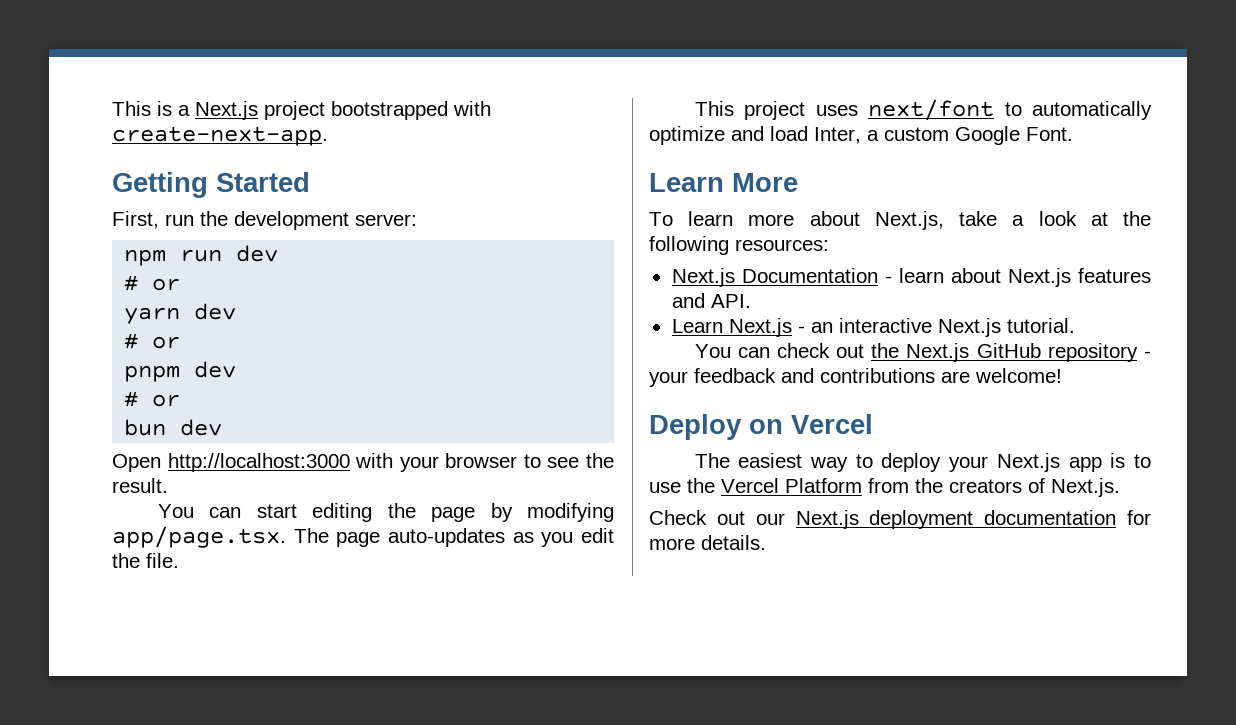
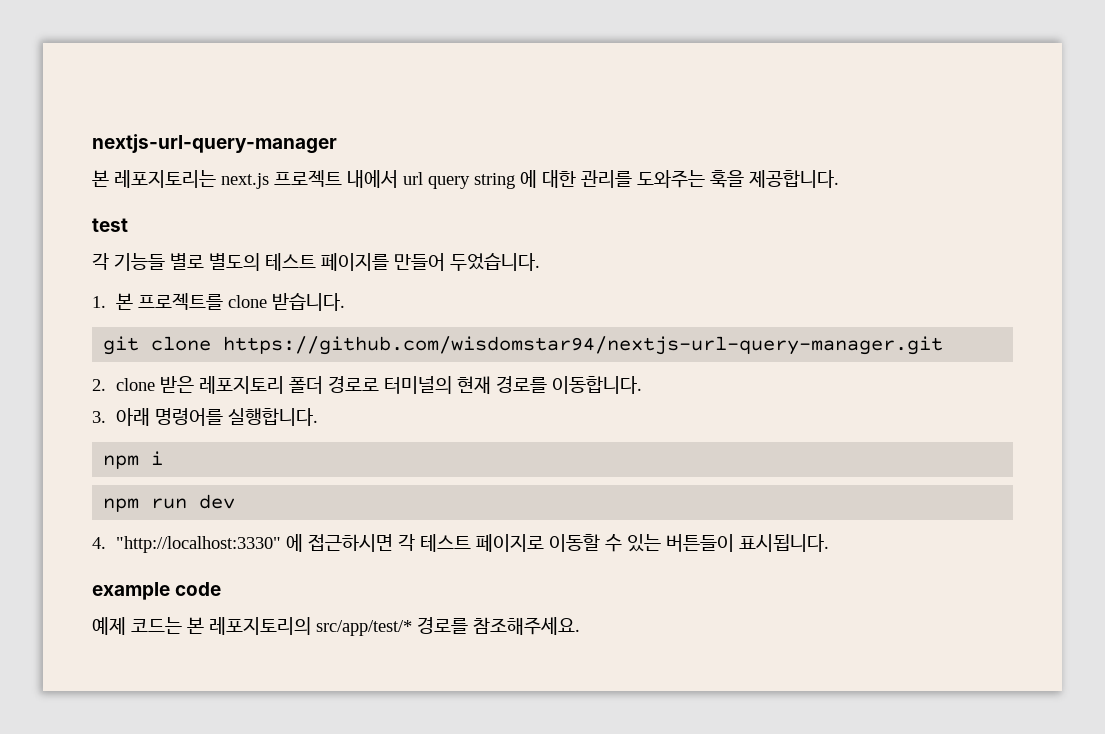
- This is a Next.js project bootstrapped with create-next-app.
- Getting Started
- First, run the development server:
+ nextjs-url-query-manager
+ 본 레포지토리는 next.js 프로젝트 내에서 url query string 에 대한 관리를 도와주는 훅을 제공합니다.
+ test
+ 각 기능들 별로 별도의 테스트 페이지를 만들어 두었습니다.
+ 1. 본 프로젝트를 clone 받습니다.
+ git clone https://github.com/wisdomstar94/nextjs-url-query-manager.git
+ 2. clone 받은 레포지토리 폴더 경로로 터미널의 현재 경로를 이동합니다.
+ 3. 아래 명령어를 실행합니다.
+ npm i
  npm run dev
- # or
- yarn dev
- # or
- pnpm dev
- # or
- bun dev
- Open http://localhost:3000 with your browser to see the result.
- You can start editing the page by modifying app/page.tsx. The page auto-updates as you edit the file.
- This project uses next/font to automatically optimize and load Inter, a custom Google Font.
- Learn More
- To learn more about Next.js, take a look at the following resources:
- Next.js Documentation - learn about Next.js features and API.
- Learn Next.js - an interactive Next.js tutorial.
- You can check out the Next.js GitHub repository - your feedback and contributions are welcome!
- Deploy on Vercel
- The easiest way to deploy your Next.js app is to use the Vercel Platform from the creators of Next.js.
- Check out our Next.js deployment documentation for more details.
+ 4. "http://localhost:3330" 에 접근하시면 각 테스트 페이지로 이동할 수 있는 버튼들이 표시됩니다.
+ example code
+ 예제 코드는 본 레포지토리의 src/app/test/* 경로를 참조해주세요.

